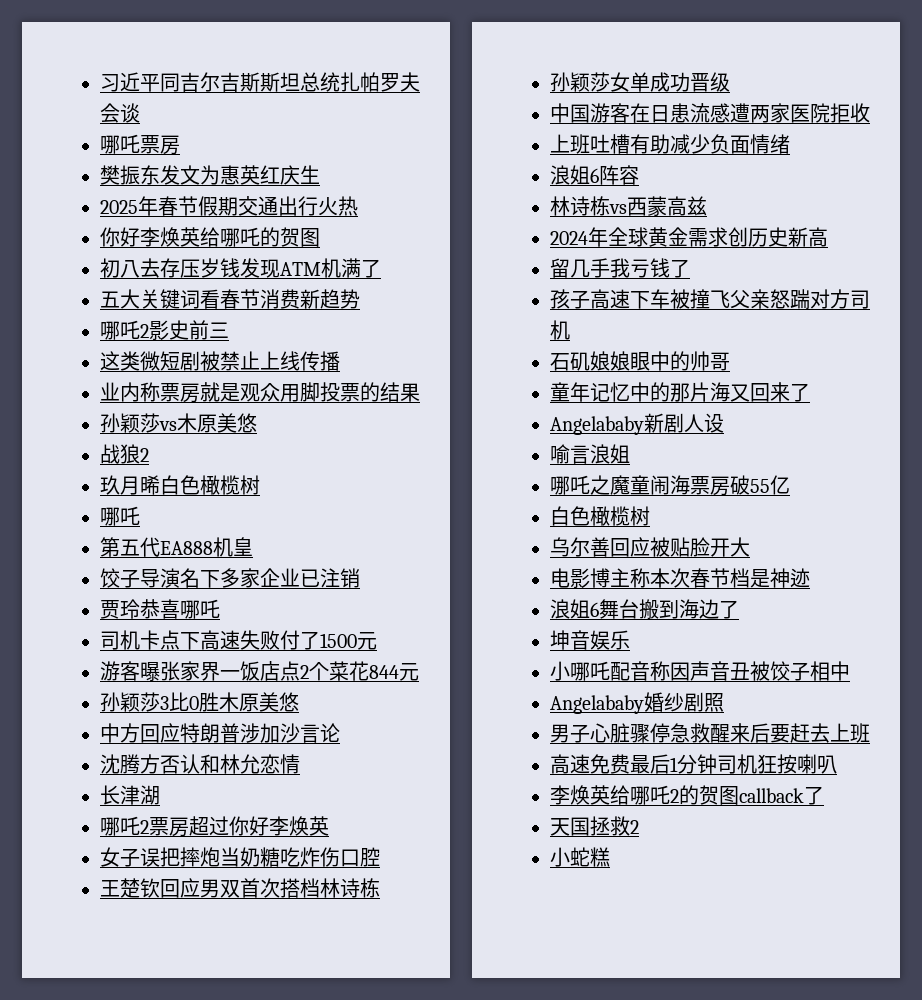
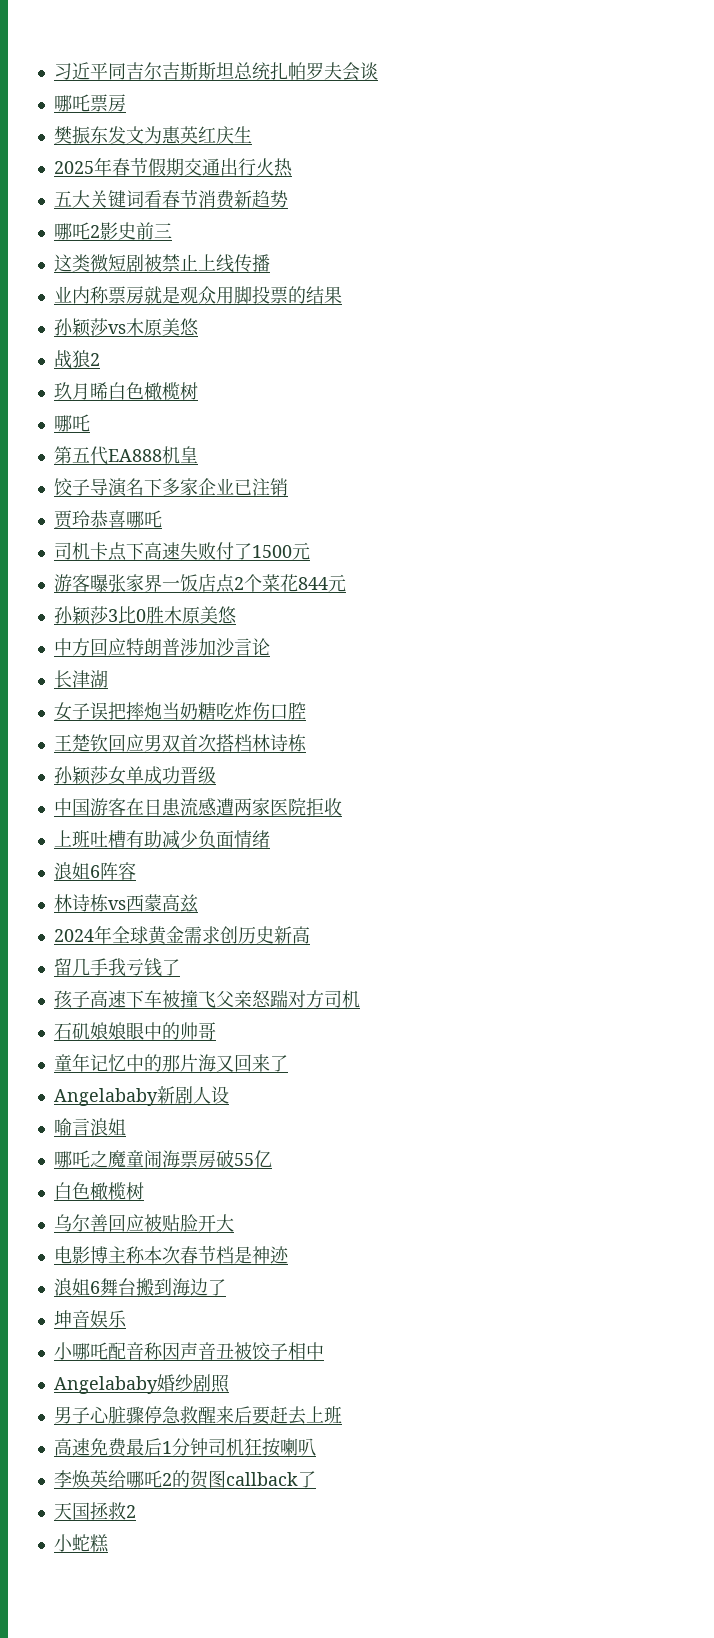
- 你好李焕英给哪吒的贺图
- 初八去存压岁钱发现ATM机满了
- 沈腾方否认和林允恋情
  长津湖
- 哪吒2票房超过你好李焕英

